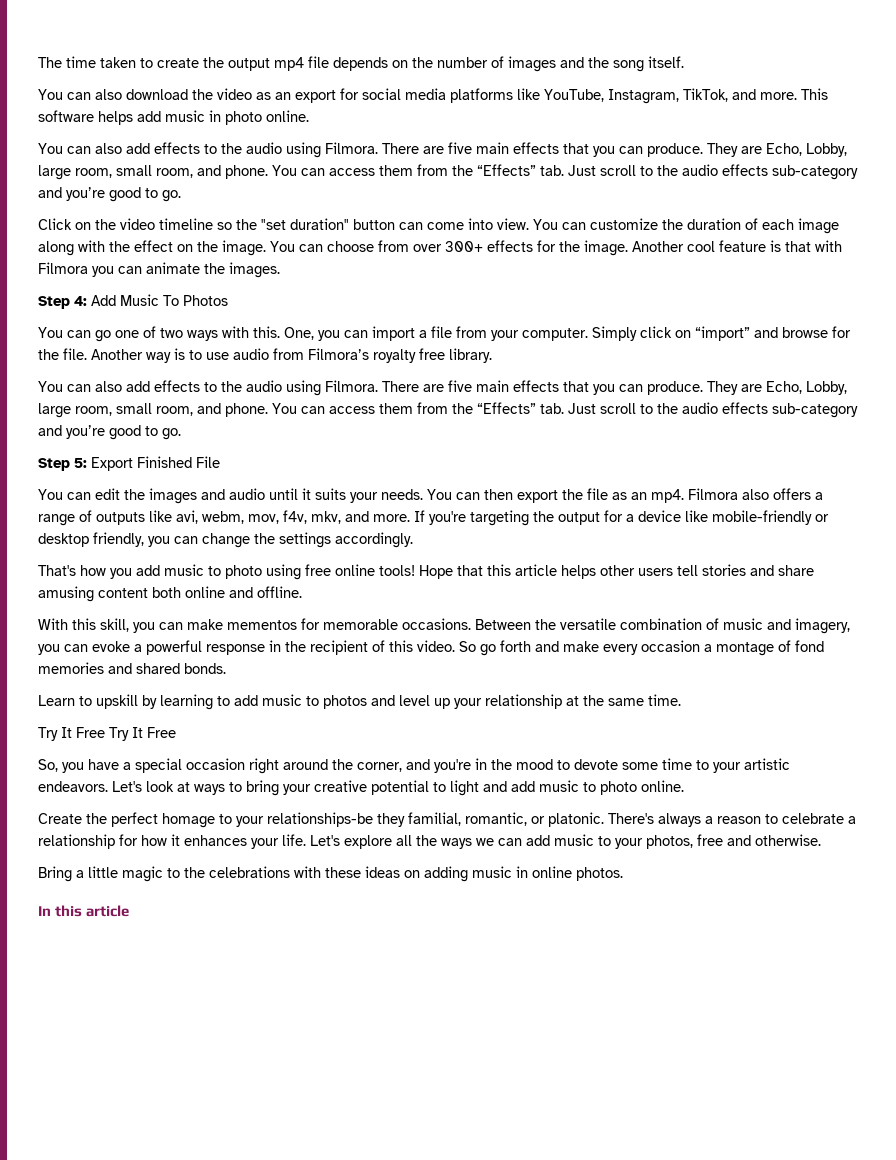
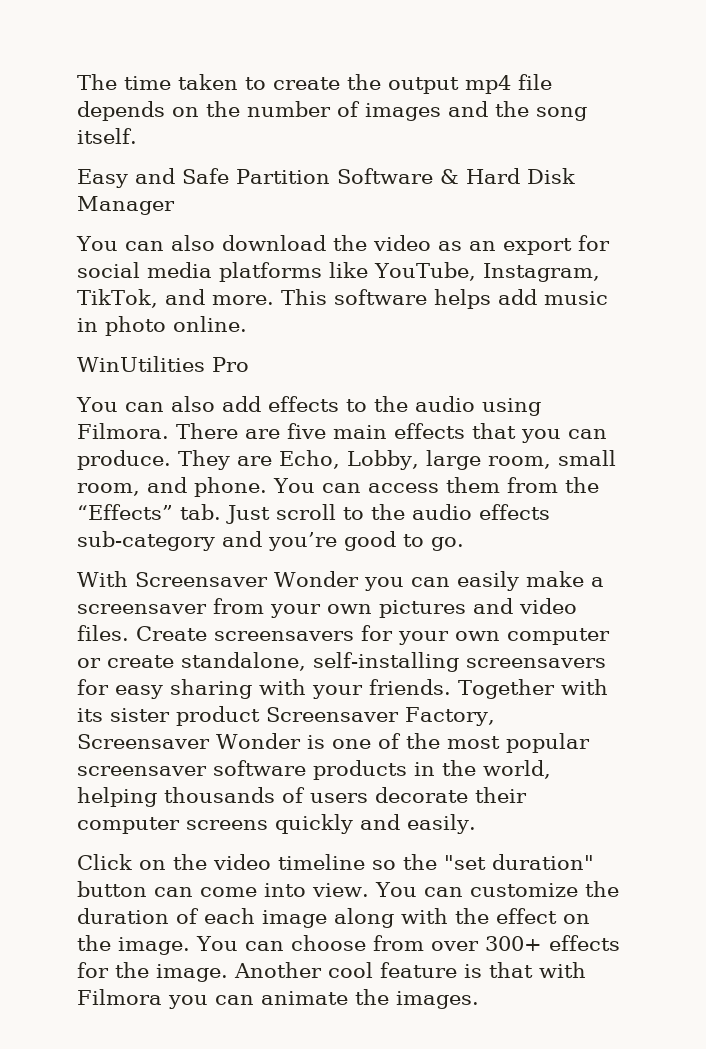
+ Easy and Safe Partition Software & Hard Disk Manager
+ WinUtilities Pro
+ With Screensaver Wonder you can easily make a screensaver from your own pictures and video files. Create screensavers for your own computer or create standalone, self-installing screensavers for easy sharing with your friends. Together with its sister product Screensaver Factory, Screensaver Wonder is one of the most popular screensaver software products in the world, helping thousands of users decorate their computer screens quickly and easily.
- Step 4: Add Music To Photos
- You can go one of two ways with this. One, you can import a file from your computer. Simply click on “import” and browse for the file. Another way is to use audio from Filmora’s royalty free library.
- You can also add effects to the audio using Filmora. There are five main effects that you can produce. They are Echo, Lobby, large room, small room, and phone. You can access them from the “Effects” tab. Just scroll to the audio effects sub-category and you’re good to go.
- Step 5: Export Finished File
- You can edit the images and audio until it suits your needs. You can then export the file as an mp4. Filmora also offers a range of outputs like avi, webm, mov, f4v, mkv, and more. If you're targeting the output for a device like mobile-friendly or desktop friendly, you can change the settings accordingly.
- That's how you add music to photo using free online tools! Hope that this article helps other users tell stories and share amusing content both online and offline.
- With this skill, you can make mementos for memorable occasions. Between the versatile combination of music and imagery, you can evoke a powerful response in the recipient of this video. So go forth and make every occasion a montage of fond memories and shared bonds.
- Learn to upskill by learning to add music to photos and level up your relationship at the same time.
- Try It Free Try It Free
- So, you have a special occasion right around the corner, and you're in the mood to devote some time to your artistic endeavors. Let's look at ways to bring your creative potential to light and add music to photo online.
- Create the perfect homage to your relationships-be they familial, romantic, or platonic. There's always a reason to celebrate a relationship for how it enhances your life. Let's explore all the ways we can add music to your photos, free and otherwise.
- Bring a little magic to the celebrations with these ideas on adding music in online photos.
- In this article

